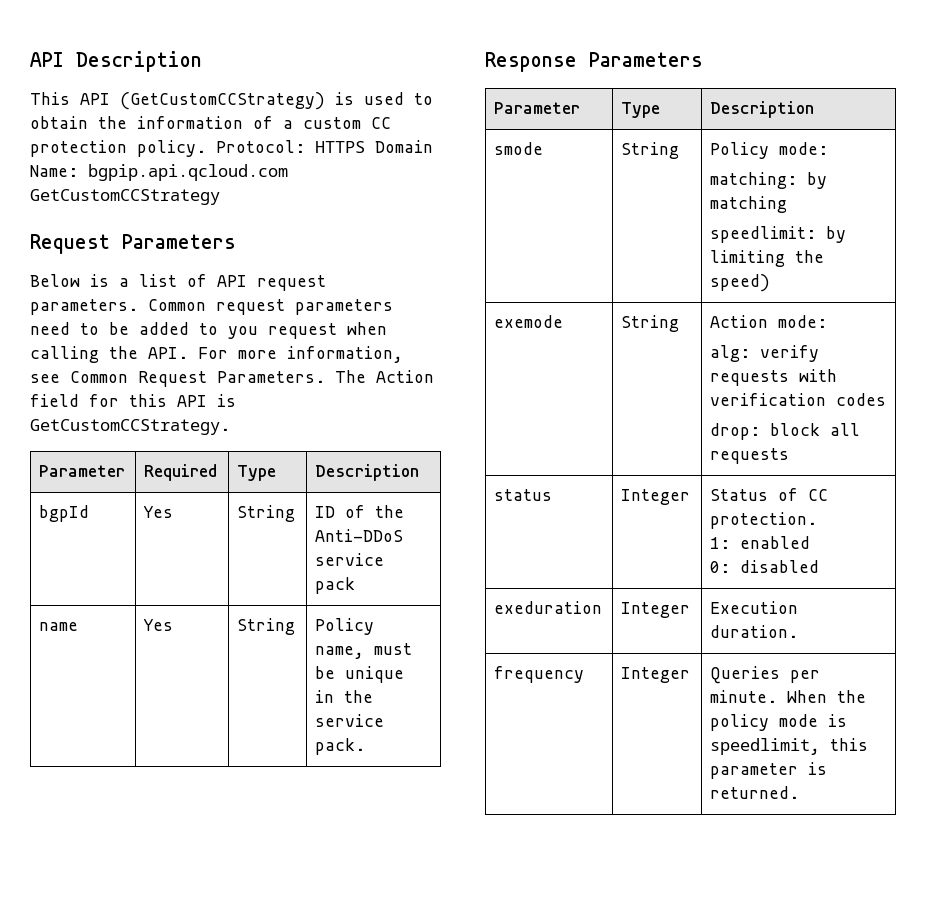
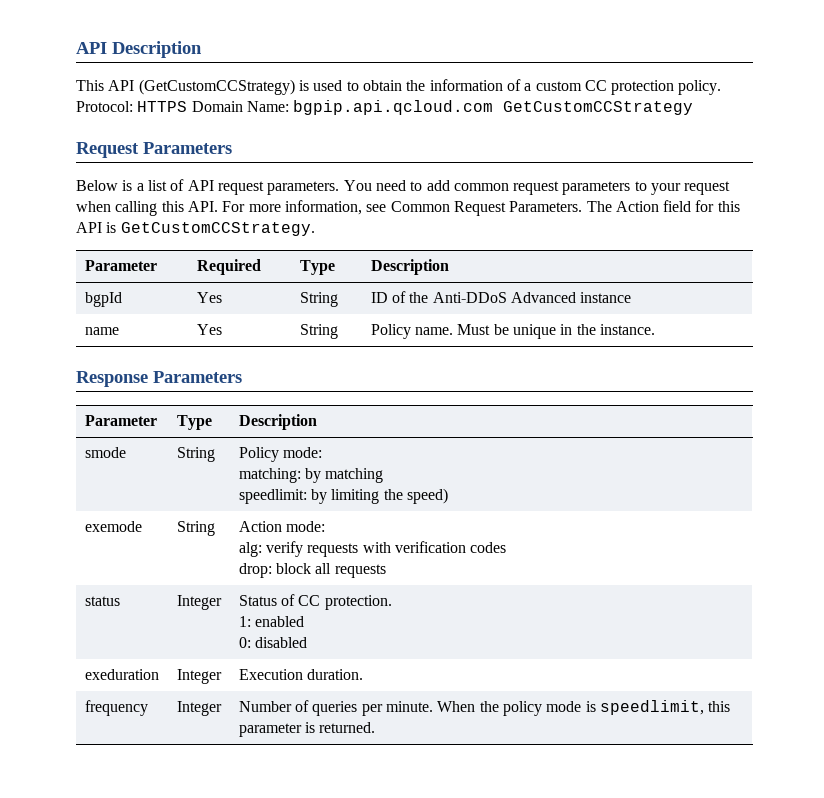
- Common request parameters need to be added to you request when calling the API. For more information, see Common Request Parameters.
+ You need to add common request parameters to your request when calling this API. For more information, see Common Request Parameters.
- bgpId | Yes | String | ID of the Anti-DDoS service pack
+ bgpId | Yes | String | ID of the Anti-DDoS Advanced instance
- name | Yes | String | Policy name, must be unique in the service pack.
+ name | Yes | String | Policy name. Must be unique in the instance.
- frequency | Integer | Queries per minute. When the policy mode is speedlimit, this parameter is returned.
+ frequency | Integer | Number of queries per minute. When the policy mode is speedlimit, this parameter is returned.

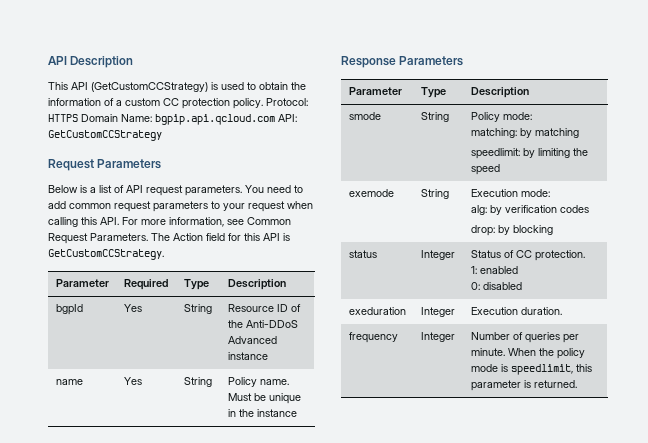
- Protocol: HTTPS Domain Name: bgpip.api.qcloud.com GetCustomCCStrategy
+ Protocol: HTTPS Domain Name: bgpip.api.qcloud.com API: GetCustomCCStrategy
- bgpId | Yes | String | ID of the Anti-DDoS Advanced instance
+ bgpId | Yes | String | Resource ID of the Anti-DDoS Advanced instance
- name | Yes | String | Policy name. Must be unique in the instance.
+ name | Yes | String | Policy name. Must be unique in the instance
  smode | String | Policy mode:
  matching: by matching
- speedlimit: by limiting the speed)
+ speedlimit: by limiting the speed
- exemode | String | Action mode:
- alg: verify requests with verification codes
- drop: block all requests
+ exemode | String | Execution mode:
+ alg: by verification codes
+ drop: by blocking

